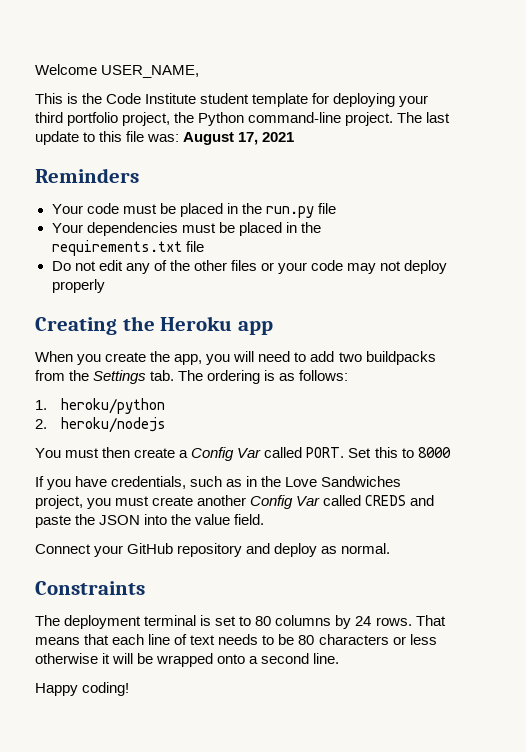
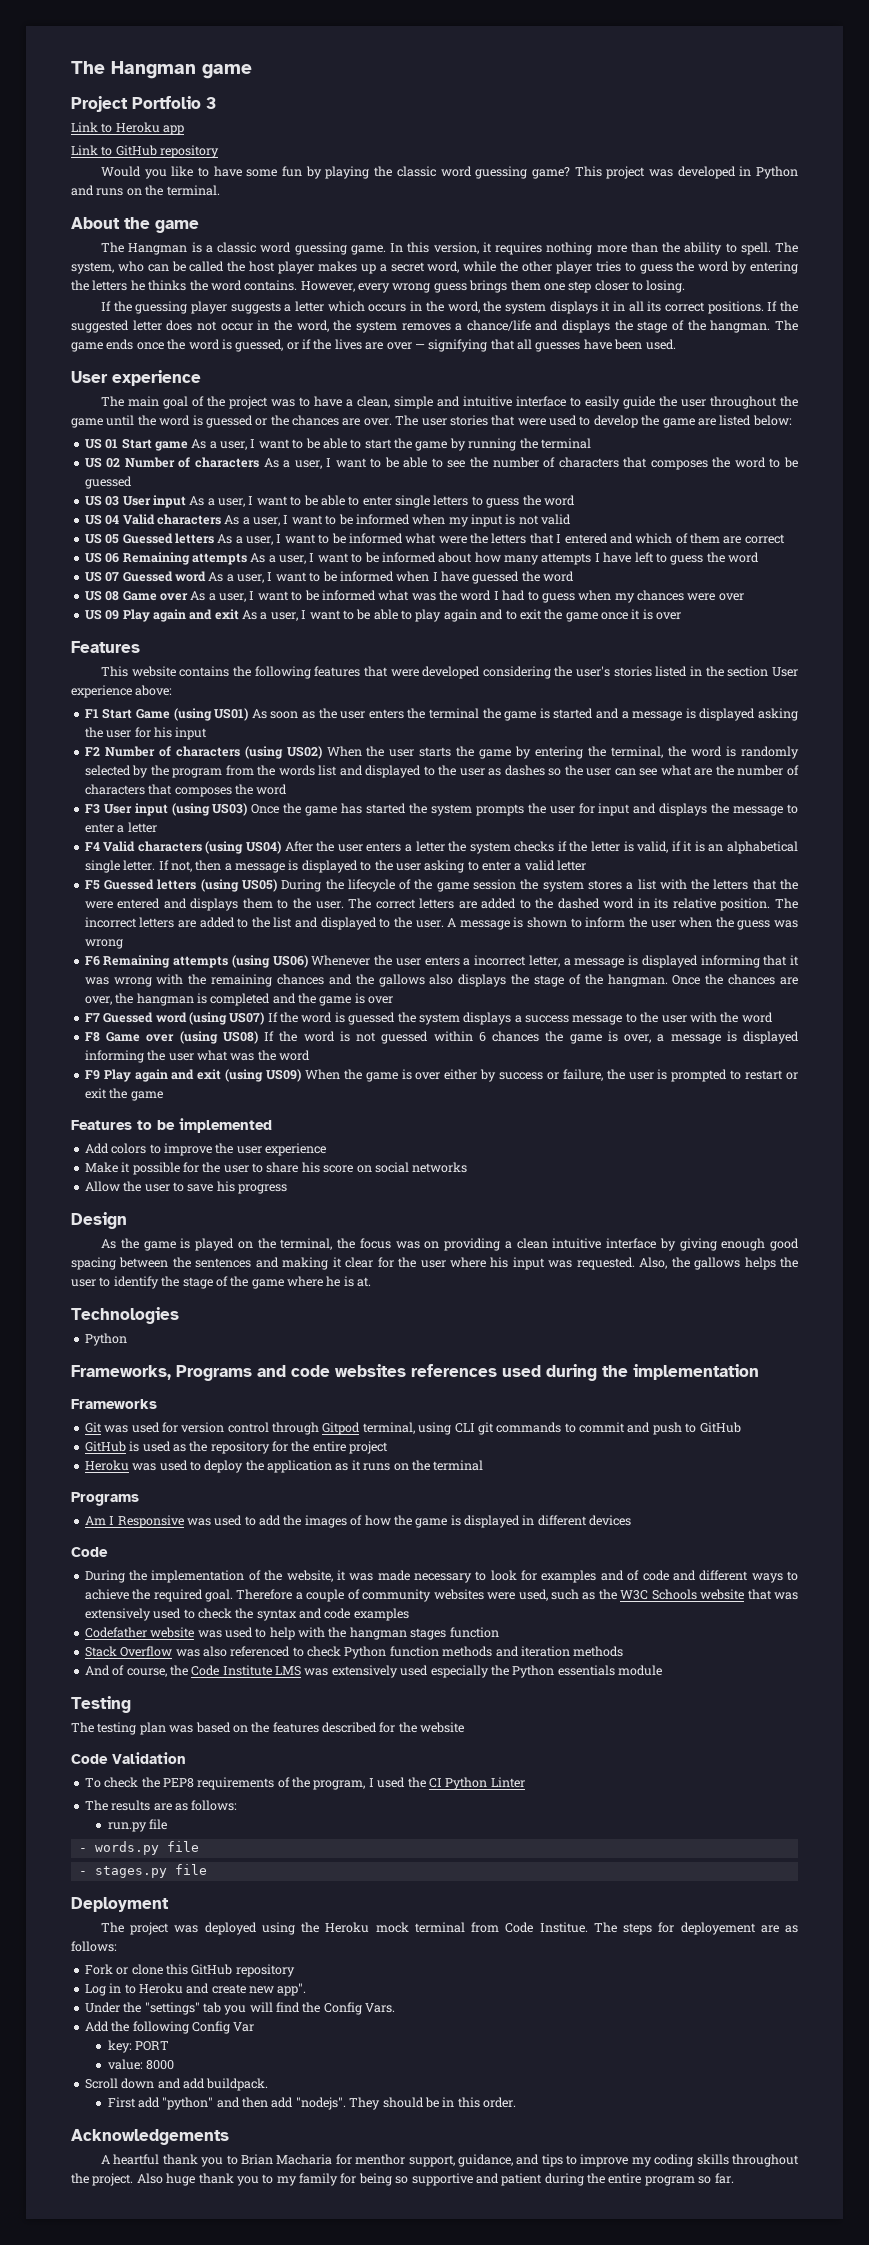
- Welcome USER_NAME,
- This is the Code Institute student template for deploying your third portfolio project, the Python command-line project. The last update to this file was: August 17, 2021
- Reminders
- Your code must be placed in the run.py file
- Your dependencies must be placed in the requirements.txt file
- Do not edit any of the other files or your code may not deploy properly
- Creating the Heroku app
- When you create the app, you will need to add two buildpacks from the Settings tab. The ordering is as follows:
- 1. heroku/python
- 2. heroku/nodejs
- You must then create a Config Var called PORT. Set this to 8000
- If you have credentials, such as in the Love Sandwiches project, you must create another Config Var called CREDS and paste the JSON into the value field.
- Connect your GitHub repository and deploy as normal.
- Constraints
- The deployment terminal is set to 80 columns by 24 rows. That means that each line of text needs to be 80 characters or less otherwise it will be wrapped onto a second line.
- Happy coding!
+ The Hangman game
+ Project Portfolio 3
+ Link to Heroku app
+ Link to GitHub repository
+ Would you like to have some fun by playing the classic word guessing game? This project was developed in Python and runs on the terminal.
+ About the game
+ The Hangman is a classic word guessing game. In this version, it requires nothing more than the ability to spell. The system, who can be called the host player makes up a secret word, while the other player tries to guess the word by entering the letters he thinks the word contains. However, every wrong guess brings them one step closer to losing.
+ If the guessing player suggests a letter which occurs in the word, the system displays it in all its correct positions. If the suggested letter does not occur in the word, the system removes a chance/life and displays the stage of the hangman. The game ends once the word is guessed, or if the lives are over — signifying that all guesses have been used.
+ User experience
+ The main goal of the project was to have a clean, simple and intuitive interface to easily guide the user throughout the game until the word is guessed or the chances are over. The user stories that were used to develop the game are listed below:
+ US 01 Start game As a user, I want to be able to start the game by running the terminal
+ US 02 Number of characters As a user, I want to be able to see the number of characters that composes the word to be guessed
+ US 03 User input As a user, I want to be able to enter single letters to guess the word
+ US 04 Valid characters As a user, I want to be informed when my input is not valid
+ US 05 Guessed letters As a user, I want to be informed what were the letters that I entered and which of them are correct
+ US 06 Remaining attempts As a user, I want to be informed about how many attempts I have left to guess the word
+ US 07 Guessed word As a user, I want to be informed when I have guessed the word
+ US 08 Game over As a user, I want to be informed what was the word I had to guess when my chances were over
+ US 09 Play again and exit As a user, I want to be able to play again and to exit the game once it is over
+ Features
+ This website contains the following features that were developed considering the user's stories listed in the section User experience above:
+ F1 Start Game (using US01) As soon as the user enters the terminal the game is started and a message is displayed asking the user for his input
+ F2 Number of characters (using US02) When the user starts the game by entering the terminal, the word is randomly selected by the program from the words list and displayed to the user as dashes so the user can see what are the number of characters that composes the word
+ F3 User input (using US03) Once the game has started the system prompts the user for input and displays the message to enter a letter
+ F4 Valid characters (using US04) After the user enters a letter the system checks if the letter is valid, if it is an alphabetical single letter. If not, then a message is displayed to the user asking to enter a valid letter
+ F5 Guessed letters (using US05) During the lifecycle of the game session the system stores a list with the letters that the were entered and displays them to the user. The correct letters are added to the dashed word in its relative position. The incorrect letters are added to the list and displayed to the user. A message is shown to inform the user when the guess was wrong
+ F6 Remaining attempts (using US06) Whenever the user enters a incorrect letter, a message is displayed informing that it was wrong with the remaining chances and the gallows also displays the stage of the hangman. Once the chances are over, the hangman is completed and the game is over
+ F7 Guessed word (using US07) If the word is guessed the system displays a success message to the user with the word
+ F8 Game over (using US08) If the word is not guessed within 6 chances the game is over, a message is displayed informing the user what was the word
+ F9 Play again and exit (using US09) When the game is over either by success or failure, the user is prompted to restart or exit the game
+ Features to be implemented
+ Add colors to improve the user experience
+ Make it possible for the user to share his score on social networks
+ Allow the user to save his progress
+ Design
+ As the game is played on the terminal, the focus was on providing a clean intuitive interface by giving enough good spacing between the sentences and making it clear for the user where his input was requested. Also, the gallows helps the user to identify the stage of the game where he is at.
+ Technologies
+ Python
+ Frameworks, Programs and code websites references used during the implementation
+ Frameworks
+ Git was used for version control through Gitpod terminal, using CLI git commands to commit and push to GitHub
+ GitHub is used as the repository for the entire project
+ Heroku was used to deploy the application as it runs on the terminal
+ Programs
+ Am I Responsive was used to add the images of how the game is displayed in different devices
+ Code
+ During the implementation of the website, it was made necessary to look for examples and of code and different ways to achieve the required goal. Therefore a couple of community websites were used, such as the W3C Schools website that was extensively used to check the syntax and code examples
+ Codefather website was used to help with the hangman stages function
+ Stack Overflow was also referenced to check Python function methods and iteration methods
+ And of course, the Code Institute LMS was extensively used especially the Python essentials module
+ Testing
+ The testing plan was based on the features described for the website
+ Code Validation
+ To check the PEP8 requirements of the program, I used the CI Python Linter
+ The results are as follows:
+ run.py file
+ - words.py file
+ - stages.py file
+ Deployment
+ The project was deployed using the Heroku mock terminal from Code Institue. The steps for deployement are as follows:
+ Fork or clone this GitHub repository
+ Log in to Heroku and create new app".
+ Under the "settings" tab you will find the Config Vars.
+ Add the following Config Var
+ key: PORT
+ value: 8000
+ Scroll down and add buildpack.
+ First add "python" and then add "nodejs". They should be in this order.
+ Acknowledgements
+ A heartful thank you to Brian Macharia for menthor support, guidance, and tips to improve my coding skills throughout the project. Also huge thank you to my family for being so supportive and patient during the entire program so far.

